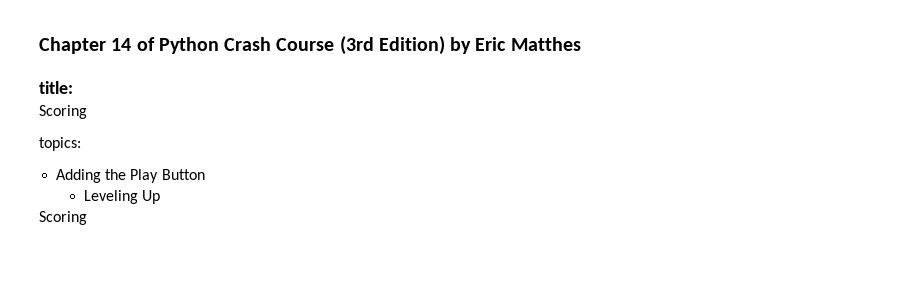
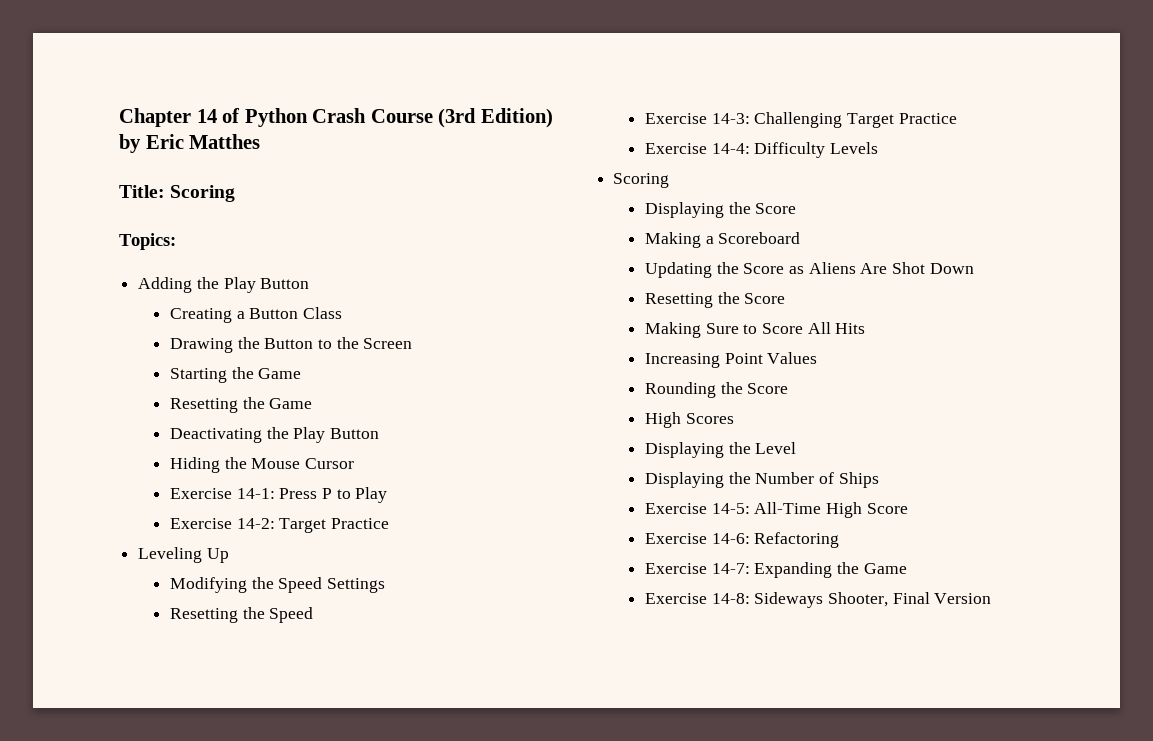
- title:
- Scoring
- topics:
+ Title: Scoring
+ Topics:
+ Creating a Button Class
+ Drawing the Button to the Screen
+ Starting the Game
+ Resetting the Game
+ Deactivating the Play Button
+ Hiding the Mouse Cursor
+ Exercise 14-1: Press P to Play
+ Exercise 14-2: Target Practice
  Leveling Up
+ Modifying the Speed Settings
+ Resetting the Speed
+ Exercise 14-3: Challenging Target Practice
+ Exercise 14-4: Difficulty Levels
  Scoring
+ Displaying the Score
+ Making a Scoreboard
+ Updating the Score as Aliens Are Shot Down
+ Resetting the Score
+ Making Sure to Score All Hits
+ Increasing Point Values
+ Rounding the Score
+ High Scores
+ Displaying the Level
+ Displaying the Number of Ships
+ Exercise 14-5: All-Time High Score
+ Exercise 14-6: Refactoring
+ Exercise 14-7: Expanding the Game
+ Exercise 14-8: Sideways Shooter, Final Version

